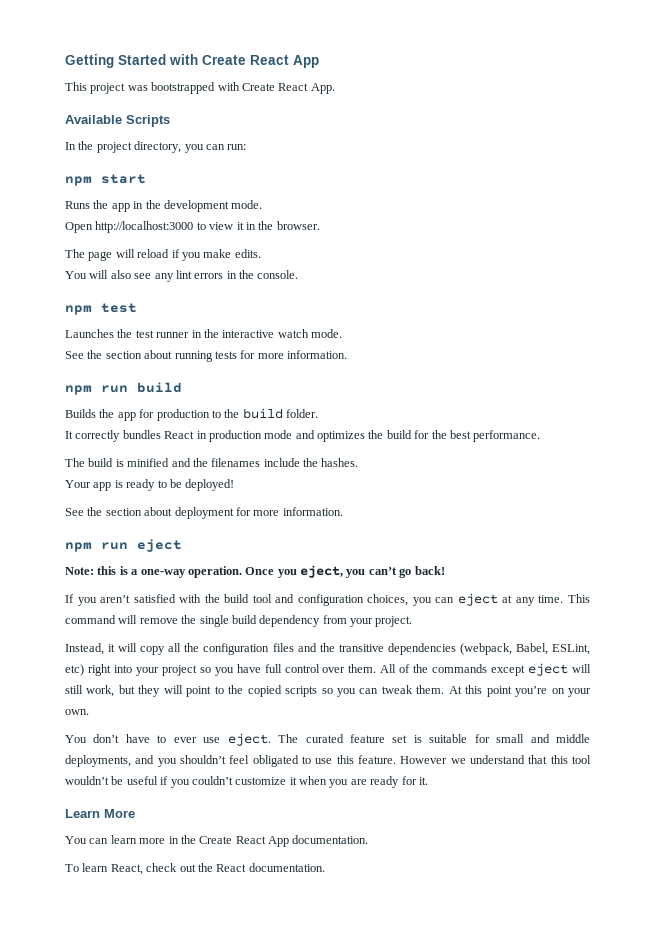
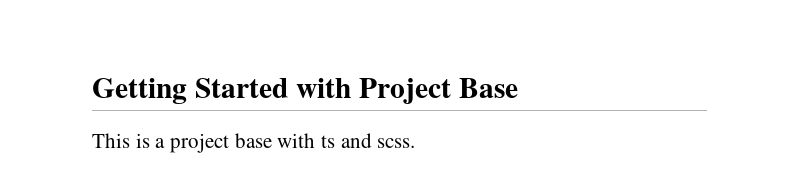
- Getting Started with Create React App
- This project was bootstrapped with Create React App.
- Available Scripts
- In the project directory, you can run:
- npm start
- Runs the app in the development mode.
- Open http://localhost:3000 to view it in the browser.
- The page will reload if you make edits.
- You will also see any lint errors in the console.
- npm test
- Launches the test runner in the interactive watch mode.
- See the section about running tests for more information.
- npm run build
- Builds the app for production to the build folder.
- It correctly bundles React in production mode and optimizes the build for the best performance.
- The build is minified and the filenames include the hashes.
- Your app is ready to be deployed!
- See the section about deployment for more information.
- npm run eject
- Note: this is a one-way operation. Once you eject, you can’t go back!
- If you aren’t satisfied with the build tool and configuration choices, you can eject at any time. This command will remove the single build dependency from your project.
- Instead, it will copy all the configuration files and the transitive dependencies (webpack, Babel, ESLint, etc) right into your project so you have full control over them. All of the commands except eject will still work, but they will point to the copied scripts so you can tweak them. At this point you’re on your own.
- You don’t have to ever use eject. The curated feature set is suitable for small and middle deployments, and you shouldn’t feel obligated to use this feature. However we understand that this tool wouldn’t be useful if you couldn’t customize it when you are ready for it.
- Learn More
- You can learn more in the Create React App documentation.
- To learn React, check out the React documentation.
+ Getting Started with Project Base
+ This is a project base with ts and scss.

